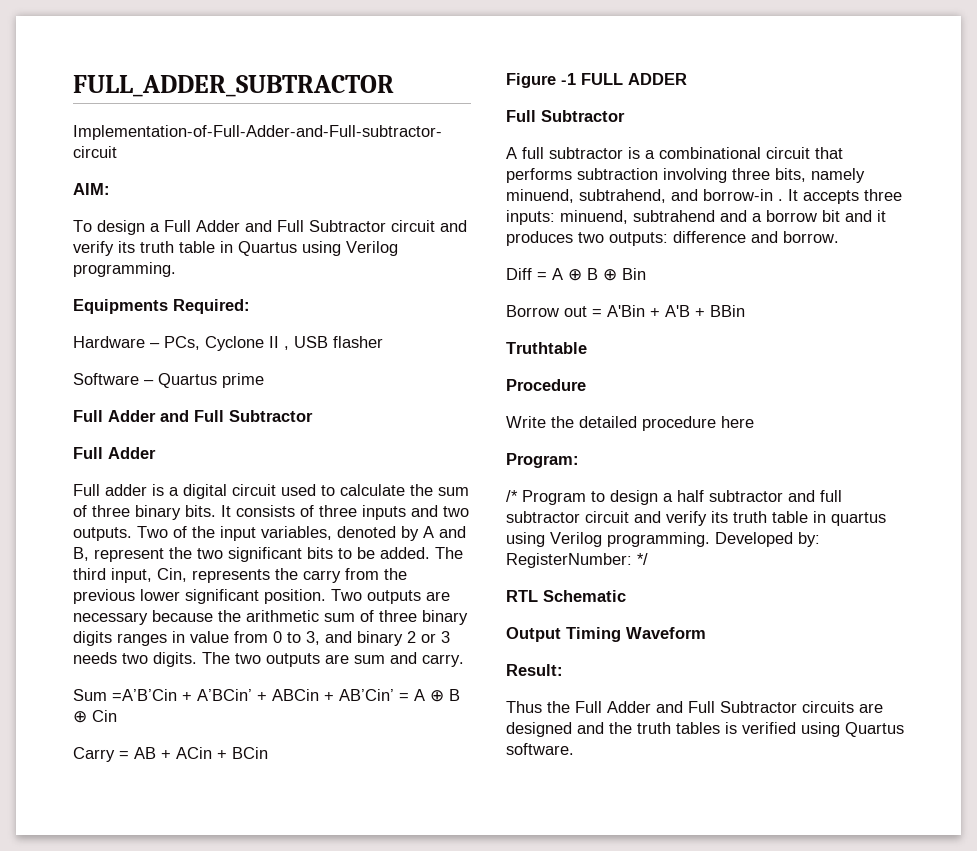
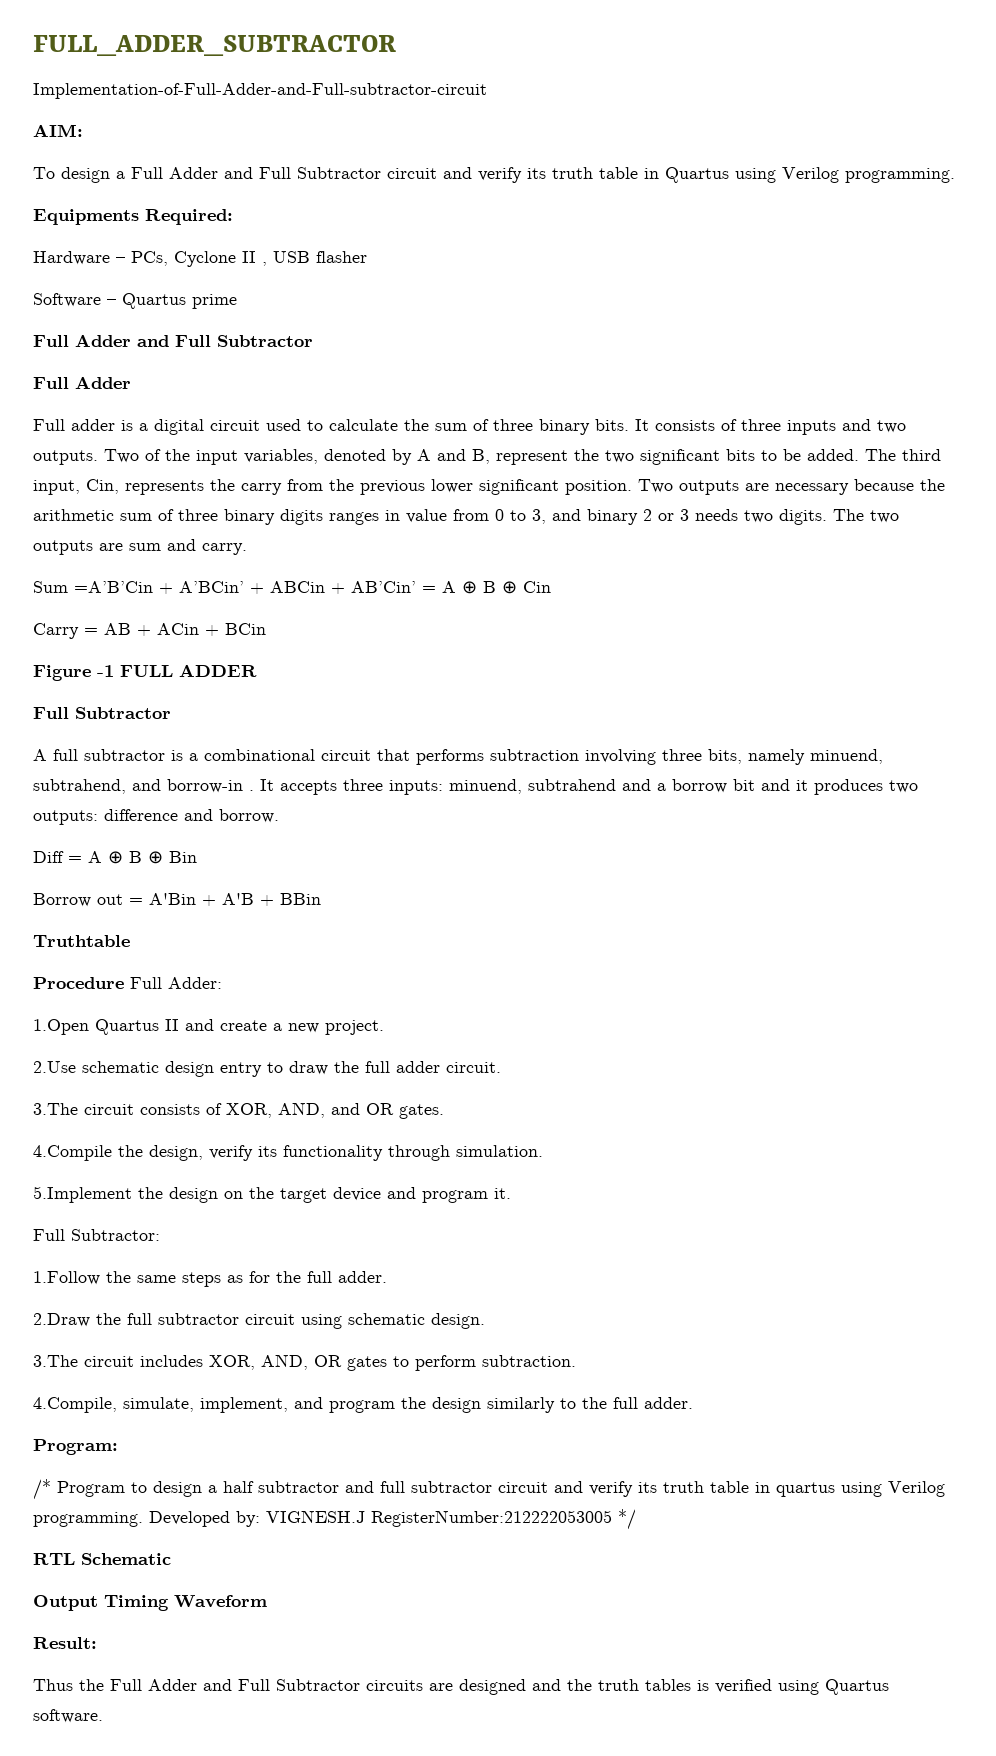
- Procedure
- Write the detailed procedure here
+ Procedure Full Adder:
+ 1.Open Quartus II and create a new project.
+ 2.Use schematic design entry to draw the full adder circuit.
+ 3.The circuit consists of XOR, AND, and OR gates.
+ 4.Compile the design, verify its functionality through simulation.
+ 5.Implement the design on the target device and program it.
+ Full Subtractor:
+ 1.Follow the same steps as for the full adder.
+ 2.Draw the full subtractor circuit using schematic design.
+ 3.The circuit includes XOR, AND, OR gates to perform subtraction.
+ 4.Compile, simulate, implement, and program the design similarly to the full adder.
- Developed by: RegisterNumber: */
+ Developed by: VIGNESH.J RegisterNumber:212222053005 */

